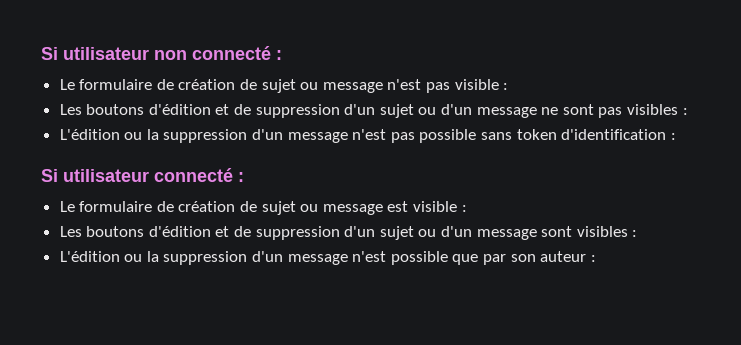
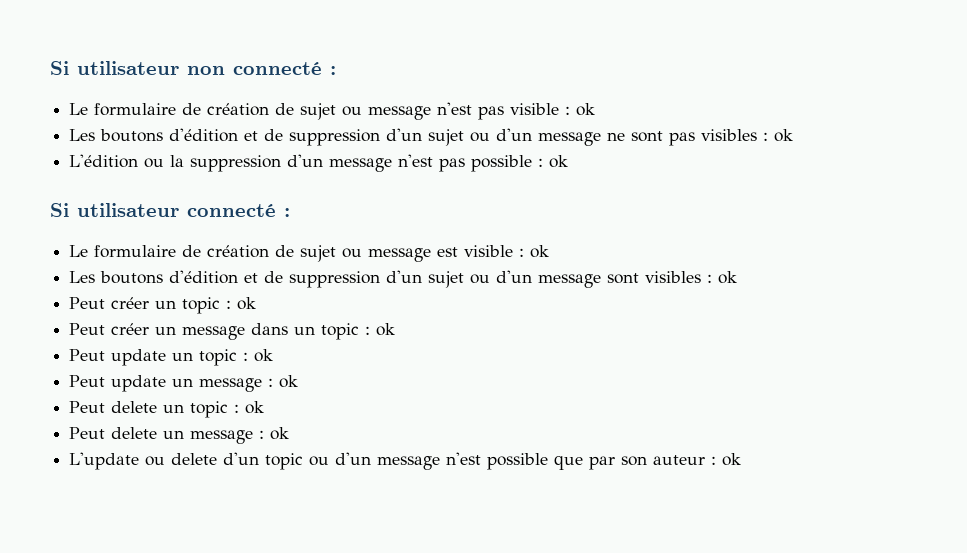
- Le formulaire de création de sujet ou message n'est pas visible :
+ Le formulaire de création de sujet ou message n'est pas visible : ok
- Les boutons d'édition et de suppression d'un sujet ou d'un message ne sont pas visibles :
+ Les boutons d'édition et de suppression d'un sujet ou d'un message ne sont pas visibles : ok
- L'édition ou la suppression d'un message n'est pas possible sans token d'identification :
+ L'édition ou la suppression d'un message n'est pas possible : ok
- Le formulaire de création de sujet ou message est visible :
+ Le formulaire de création de sujet ou message est visible : ok
- Les boutons d'édition et de suppression d'un sujet ou d'un message sont visibles :
- L'édition ou la suppression d'un message n'est possible que par son auteur :
+ Les boutons d'édition et de suppression d'un sujet ou d'un message sont visibles : ok
+ Peut créer un topic : ok
+ Peut créer un message dans un topic : ok
+ Peut update un topic : ok
+ Peut update un message : ok
+ Peut delete un topic : ok
+ Peut delete un message : ok
+ L'update ou delete d'un topic ou d'un message n'est possible que par son auteur : ok

